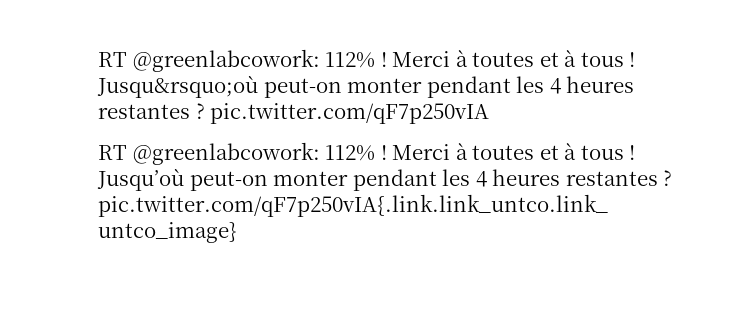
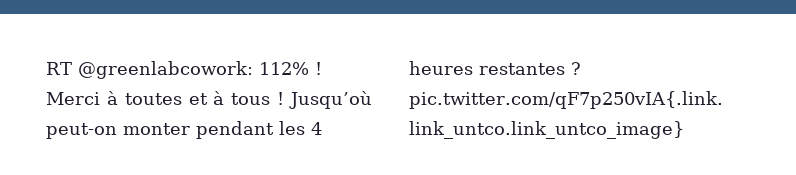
- Jusqu&rsquo;où peut-on monter pendant les 4 heures restantes ? pic.twitter.com/qF7p250vIA
- RT @greenlabcowork: 112% ! Merci à toutes et à tous !

